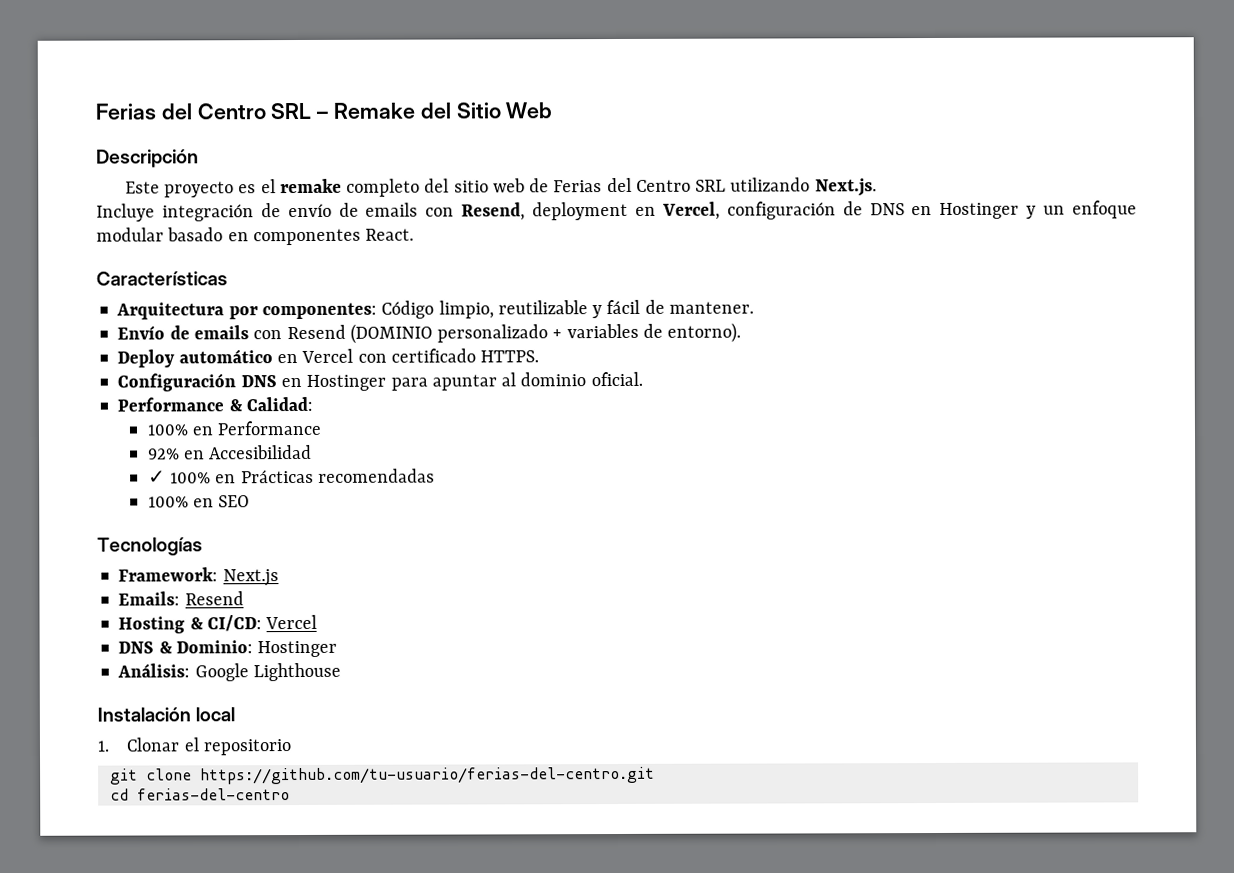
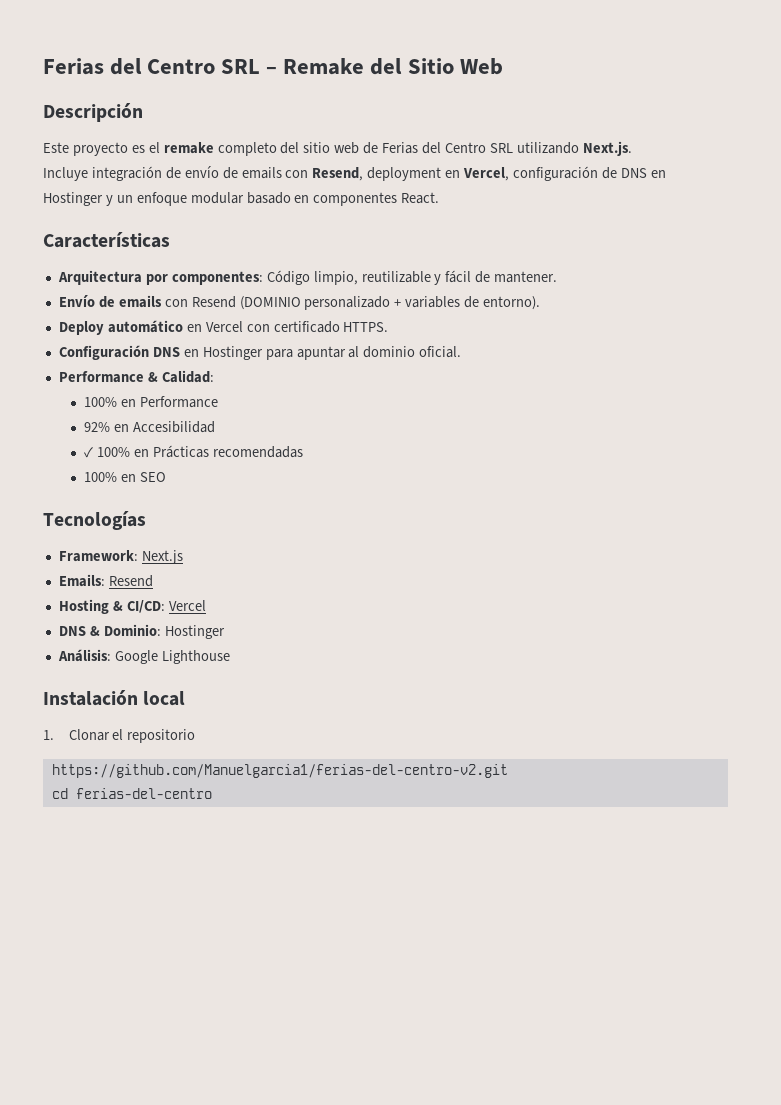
- git clone https://github.com/tu-usuario/ferias-del-centro.git
+ https://github.com/Manuelgarcia1/ferias-del-centro-v2.git

